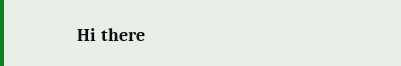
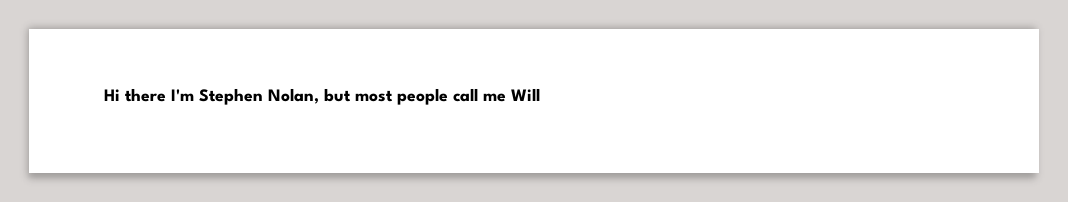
- Hi there
+ Hi there I'm Stephen Nolan, but most people call me Will

